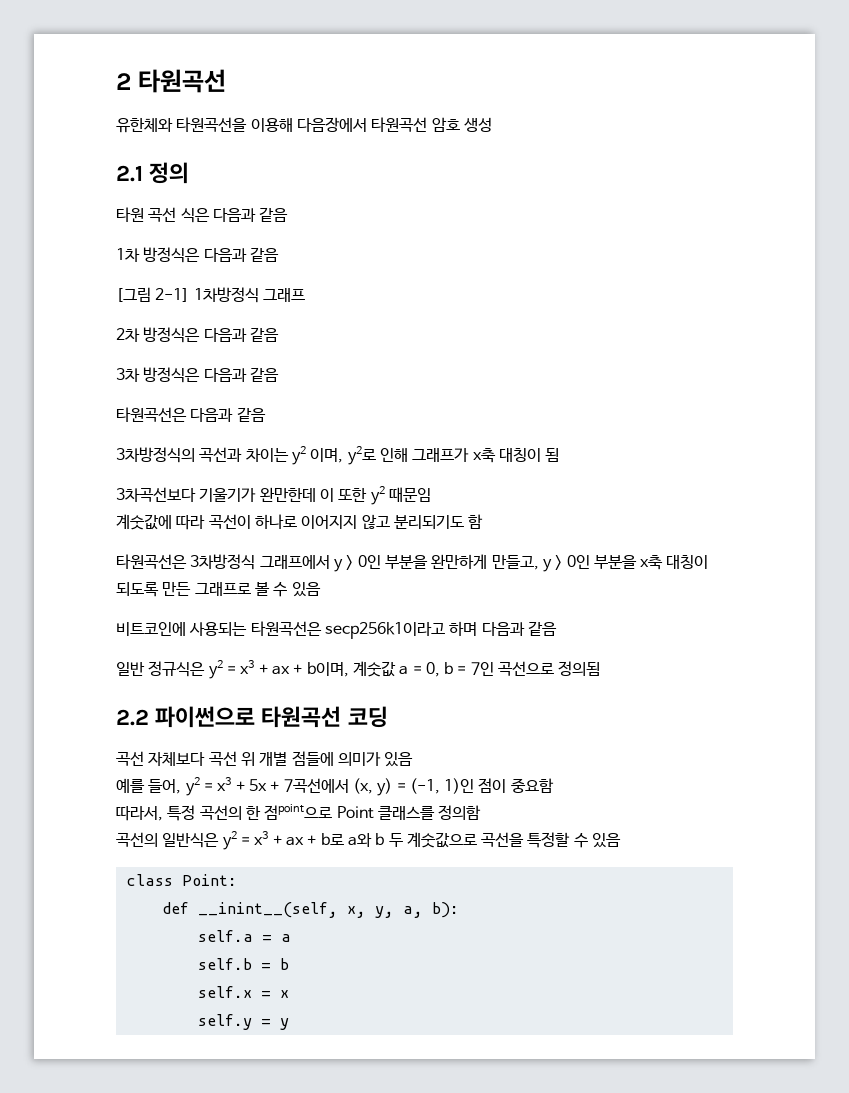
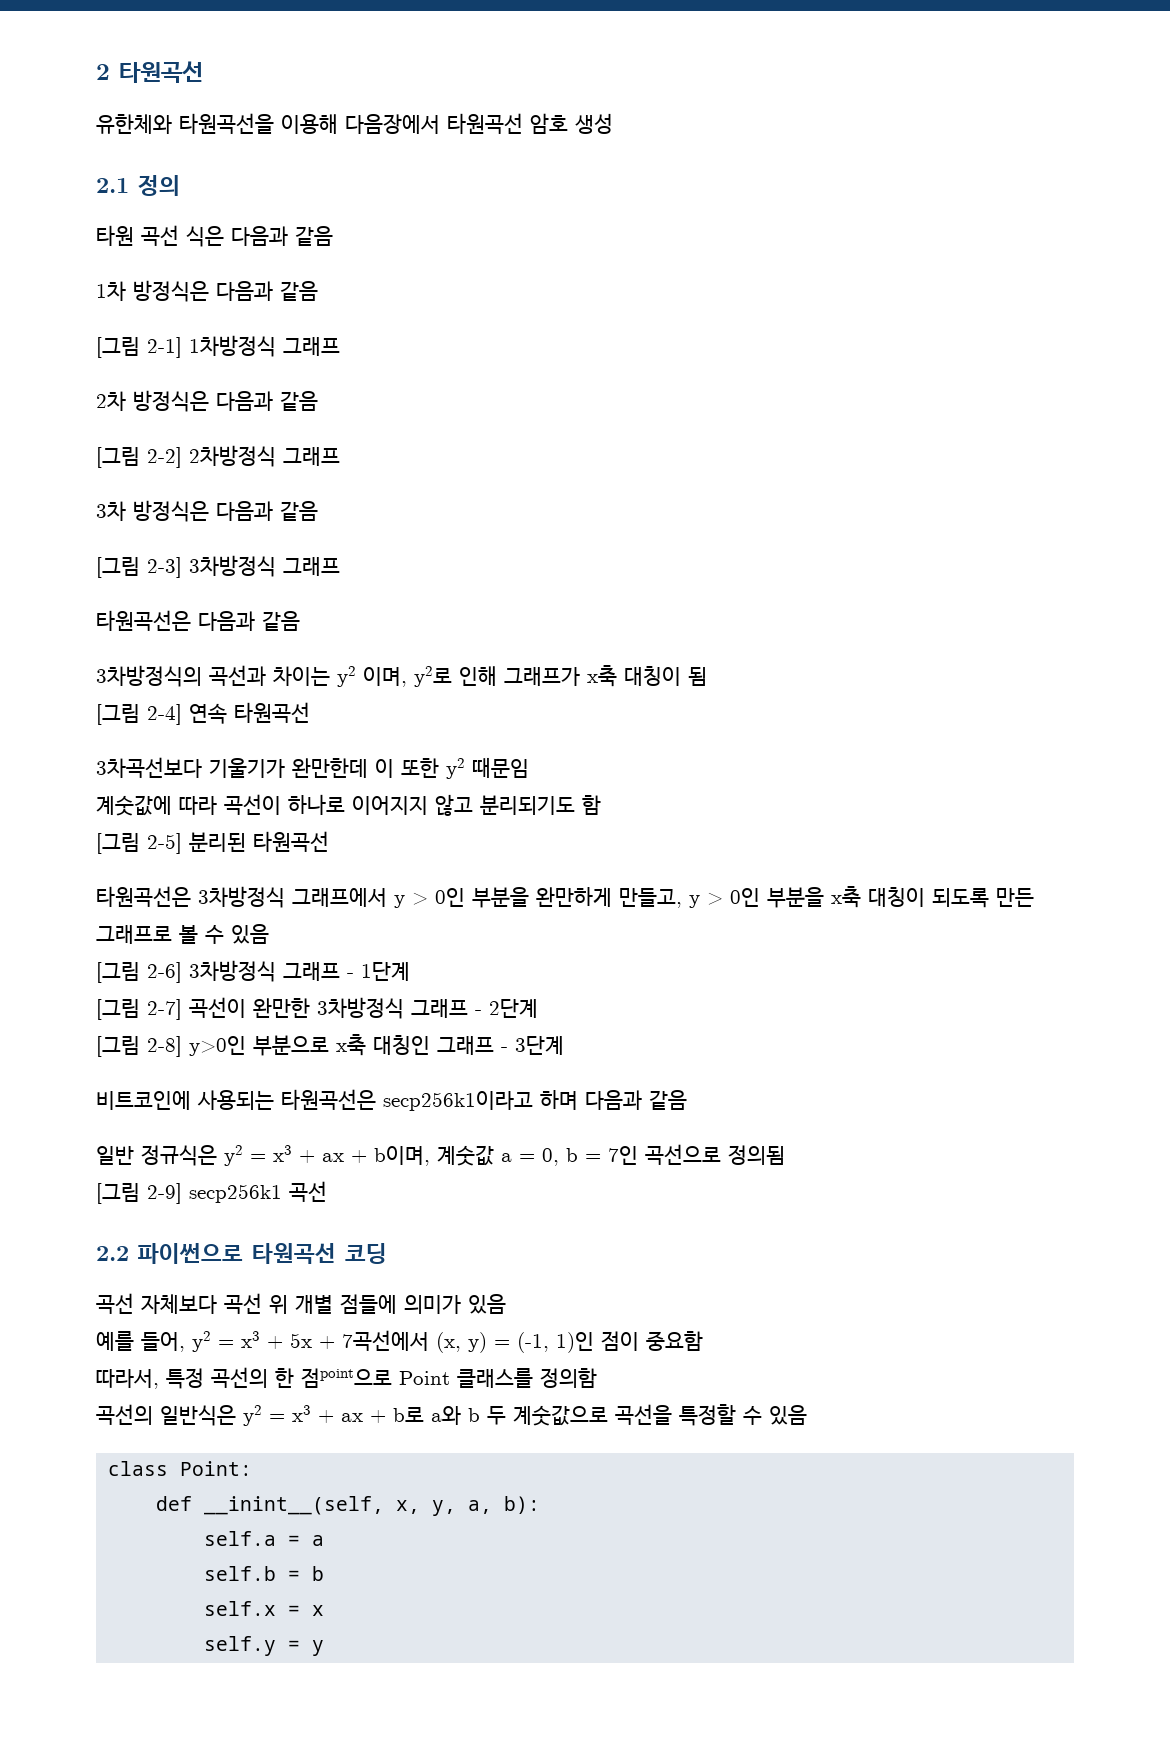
+ [그림 2-2] 2차방정식 그래프
+ [그림 2-3] 3차방정식 그래프
+ [그림 2-4] 연속 타원곡선
+ [그림 2-5] 분리된 타원곡선
+ [그림 2-6] 3차방정식 그래프 - 1단계
+ [그림 2-7] 곡선이 완만한 3차방정식 그래프 - 2단계
+ [그림 2-8] y>0인 부분으로 x축 대칭인 그래프 - 3단계
+ [그림 2-9] secp256k1 곡선

